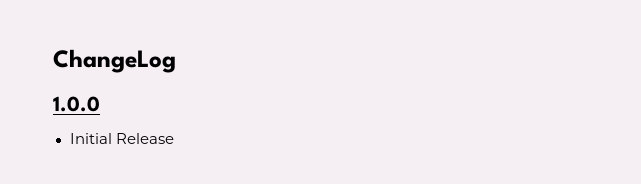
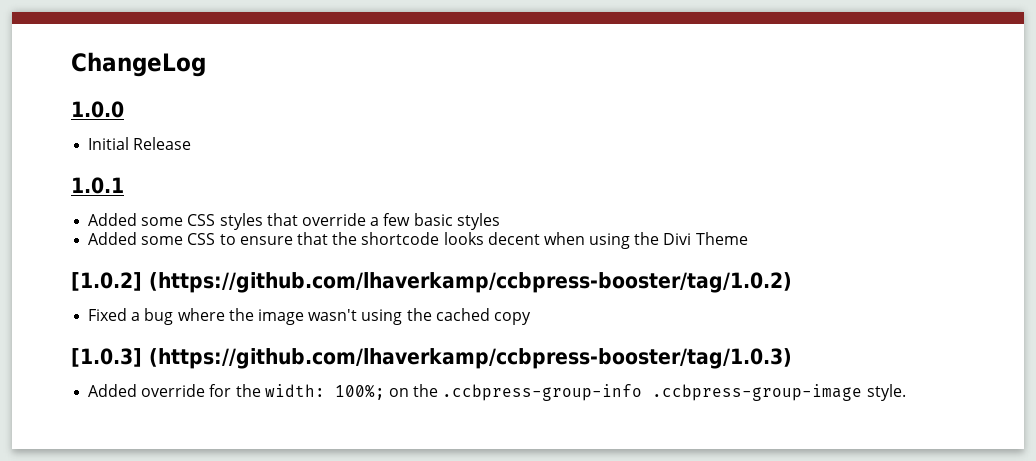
+ 1.0.1
+ Added some CSS styles that override a few basic styles
+ Added some CSS to ensure that the shortcode looks decent when using the Divi Theme
+ [1.0.2] (https://github.com/lhaverkamp/ccbpress-booster/tag/1.0.2)
+ Fixed a bug where the image wasn't using the cached copy
+ [1.0.3] (https://github.com/lhaverkamp/ccbpress-booster/tag/1.0.3)
+ Added override for the width: 100%; on the .ccbpress-group-info .ccbpress-group-image style.

